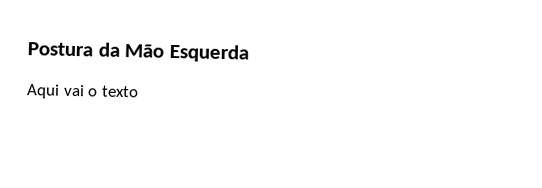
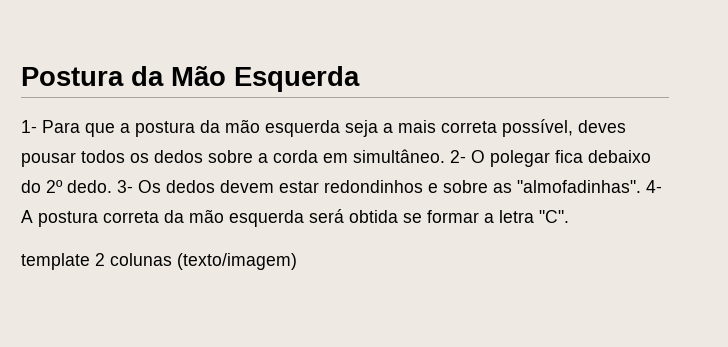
- Aqui vai o texto
+ 1- Para que a postura da mão esquerda seja a mais correta possível, deves pousar todos os dedos sobre a corda em simultâneo. 2- O polegar fica debaixo do 2º dedo. 3- Os dedos devem estar redondinhos e sobre as "almofadinhas". 4- A postura correta da mão esquerda será obtida se formar a letra "C".
+ template 2 colunas (texto/imagem)

